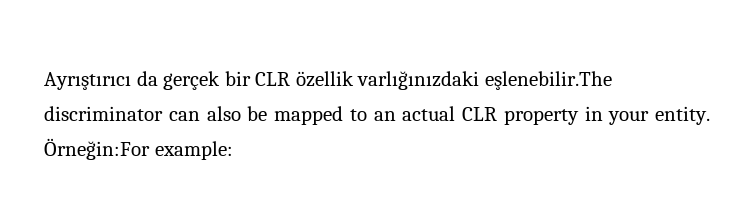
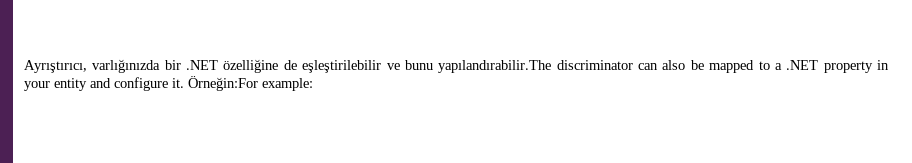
- Ayrıştırıcı da gerçek bir CLR özellik varlığınızdaki eşlenebilir.The discriminator can also be mapped to an actual CLR property in your entity.
+ Ayrıştırıcı, varlığınızda bir .NET özelliğine de eşleştirilebilir ve bunu yapılandırabilir.The discriminator can also be mapped to a .NET property in your entity and configure it.

